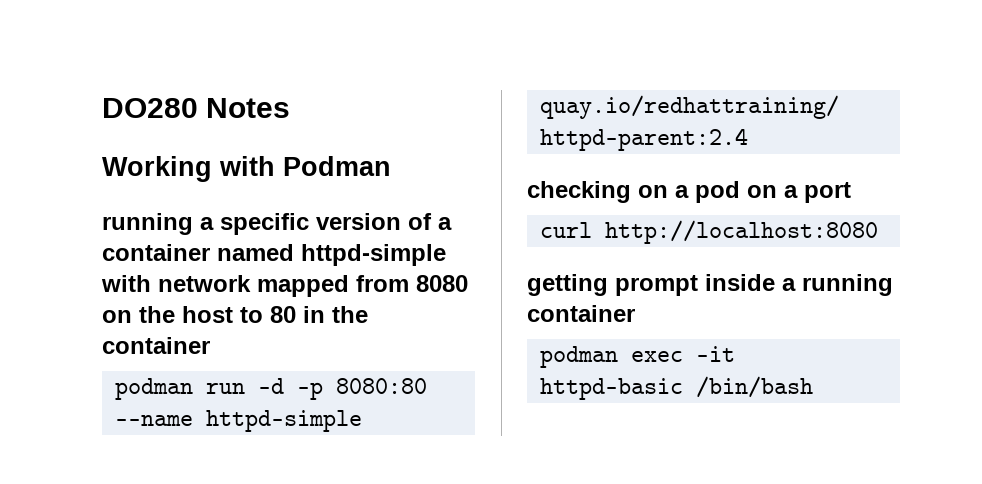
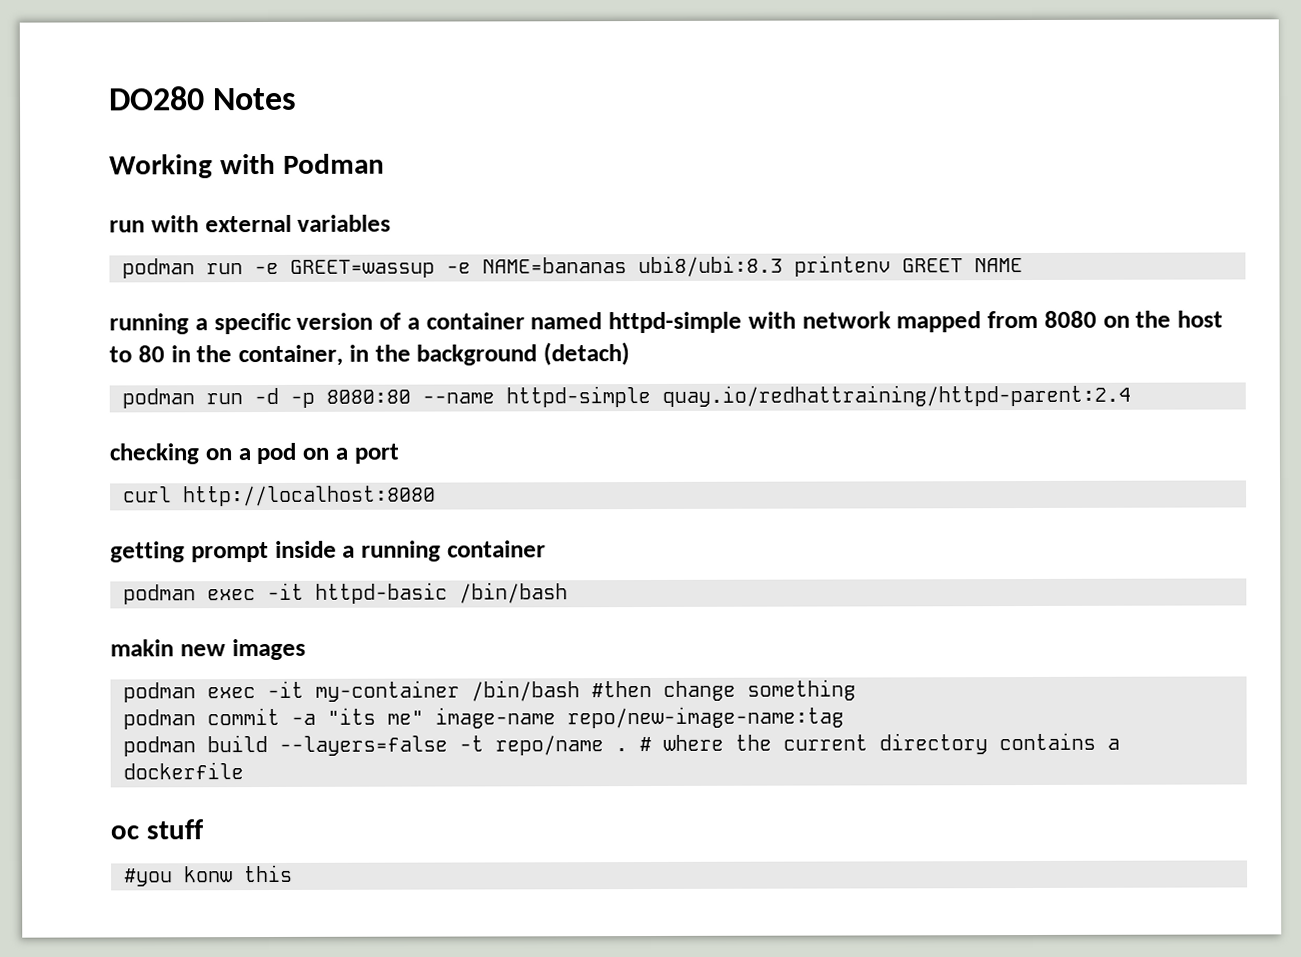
+ run with external variables
+ podman run -e GREET=wassup -e NAME=bananas ubi8/ubi:8.3 printenv GREET NAME
- running a specific version of a container named httpd-simple with network mapped from 8080 on the host to 80 in the container
+ running a specific version of a container named httpd-simple with network mapped from 8080 on the host to 80 in the container, in the background (detach)
+ makin new images
+ podman exec -it my-container /bin/bash #then change something
+ podman commit -a "its me" image-name repo/new-image-name:tag
+ podman build --layers=false -t repo/name . # where the current directory contains a dockerfile
+ oc stuff
+ #you konw this

